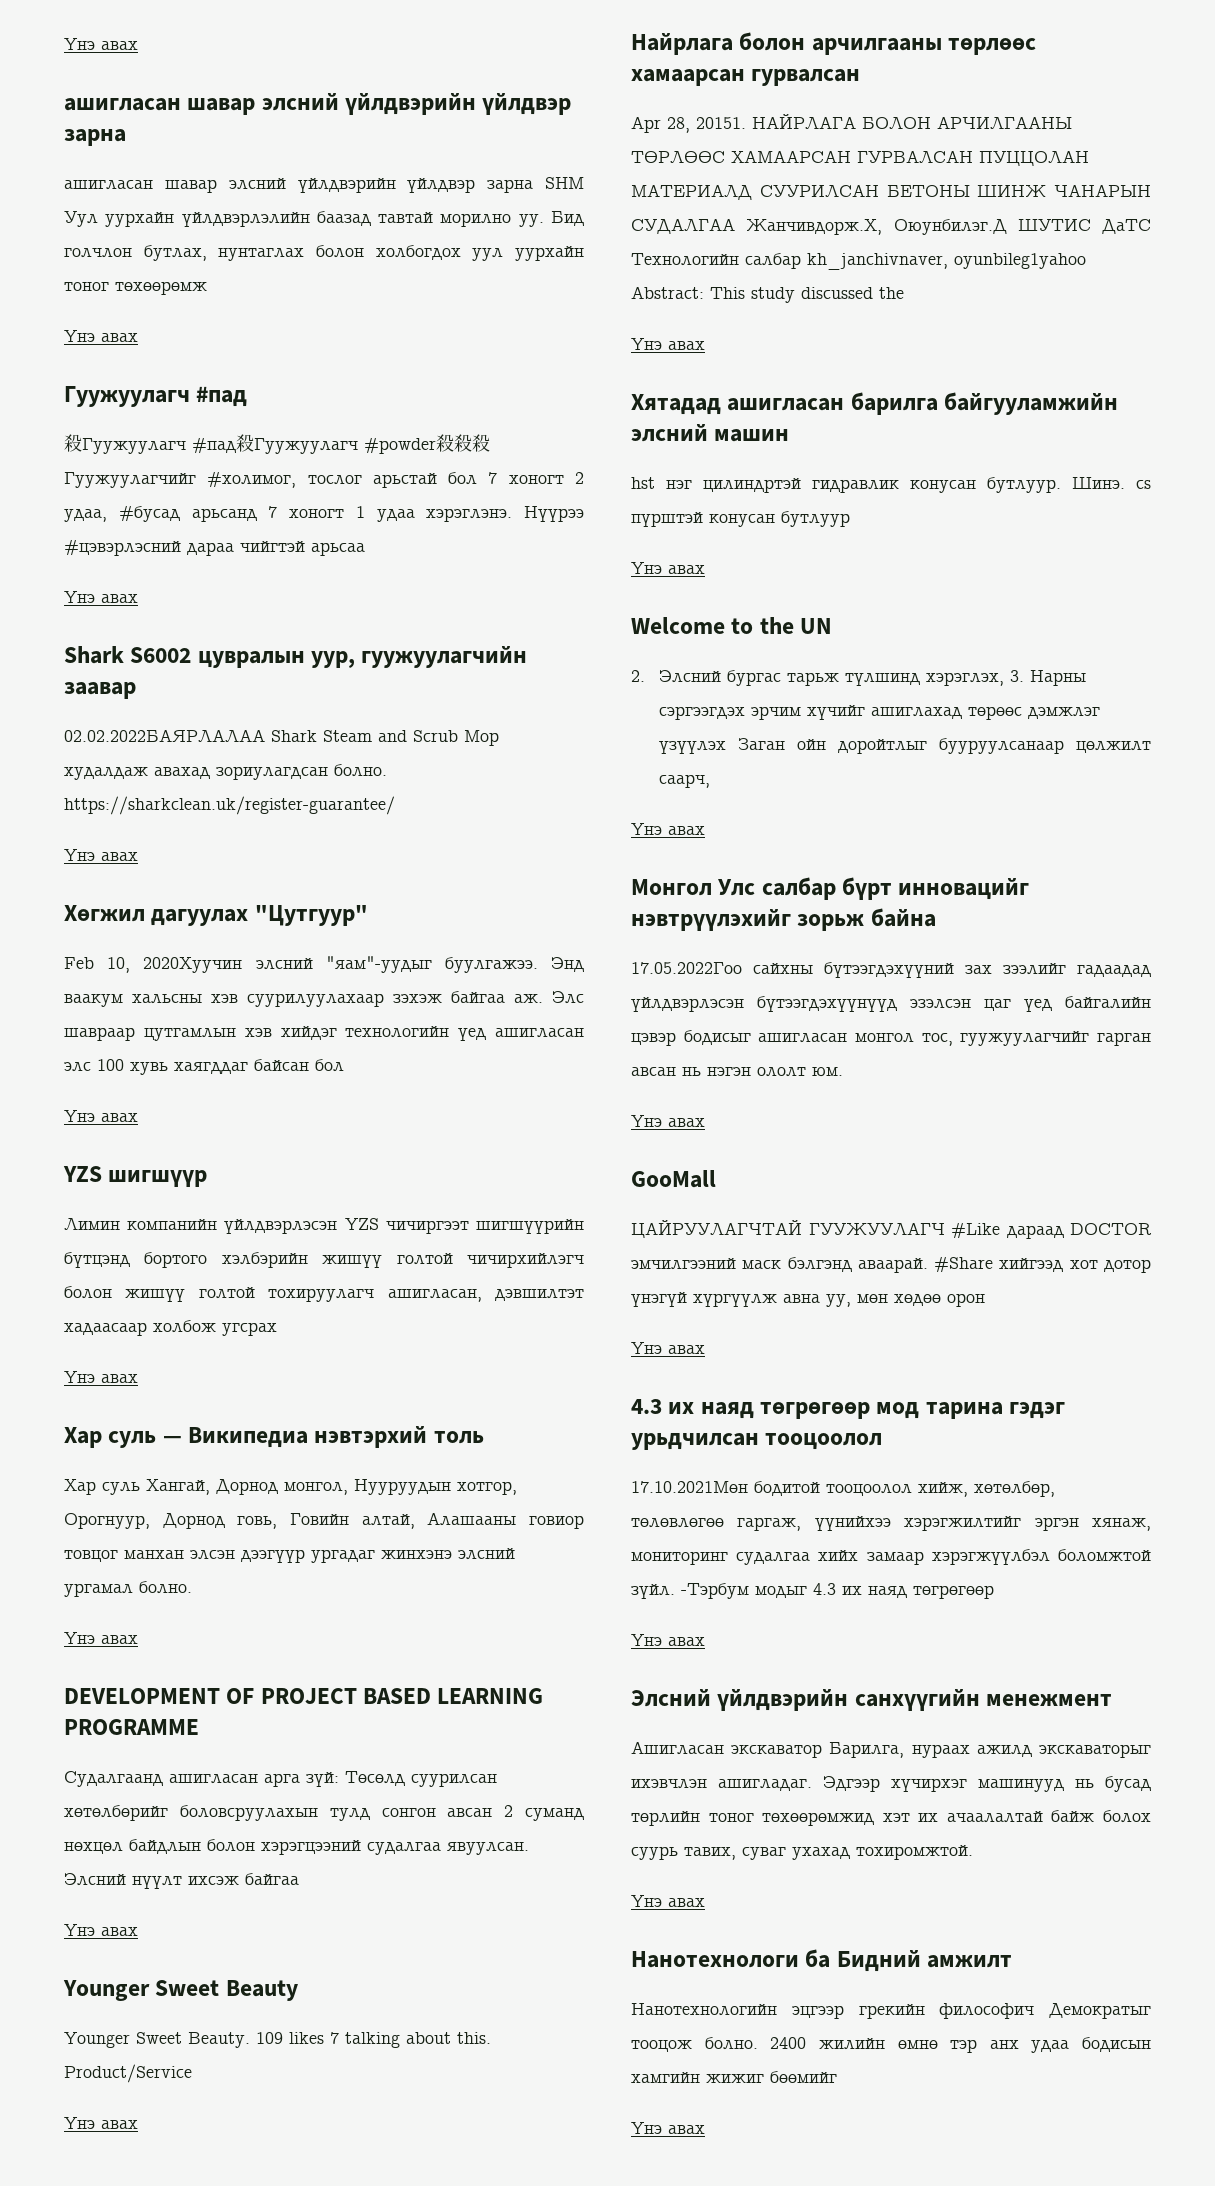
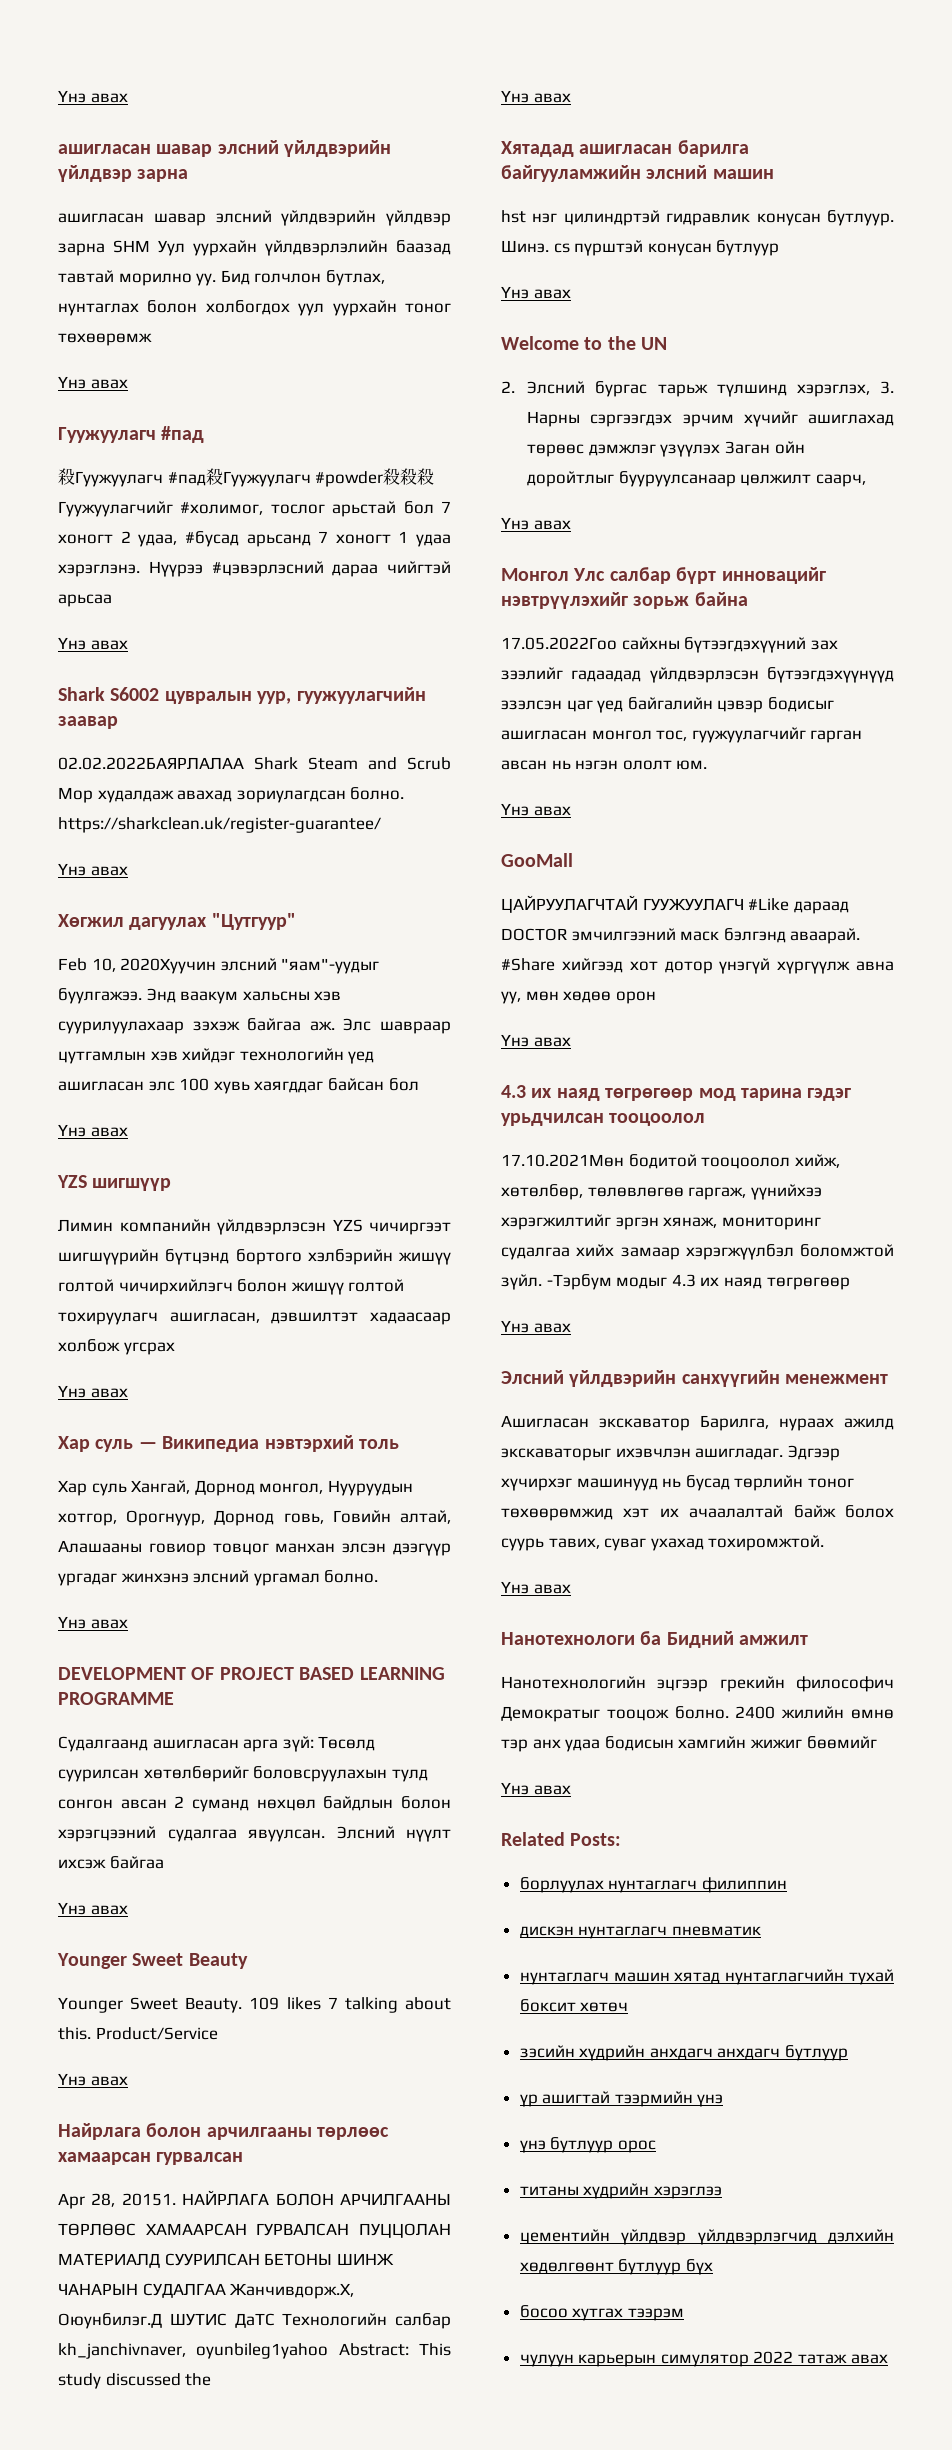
+ Related Posts:
+ борлуулах нунтаглагч филиппин
+ дискэн нунтаглагч пневматик
+ нунтаглагч машин хятад нунтаглагчийн тухай боксит хөтөч
+ зэсийн хүдрийн анхдагч анхдагч бутлуур
+ үр ашигтай тээрмийн үнэ
+ үнэ бутлуур орос
+ титаны хүдрийн хэрэглээ
+ цементийн үйлдвэр үйлдвэрлэгчид дэлхийн хөдөлгөөнт бутлуур бүх
+ босоо хутгах тээрэм
+ чулуун карьерын симулятор 2022 татаж авах

